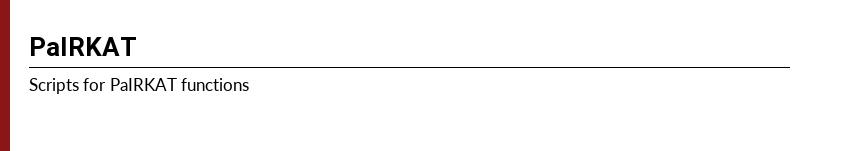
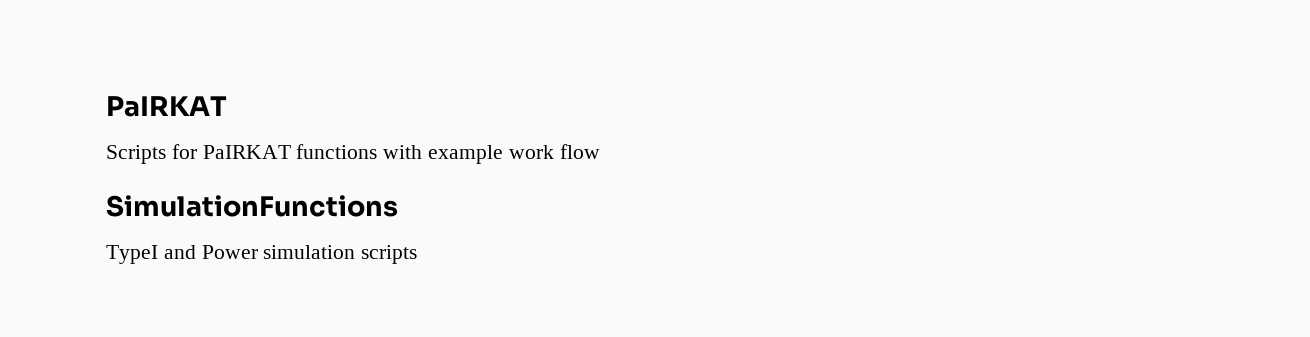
- Scripts for PaIRKAT functions
+ Scripts for PaIRKAT functions with example work flow
+ SimulationFunctions
+ TypeI and Power simulation scripts

